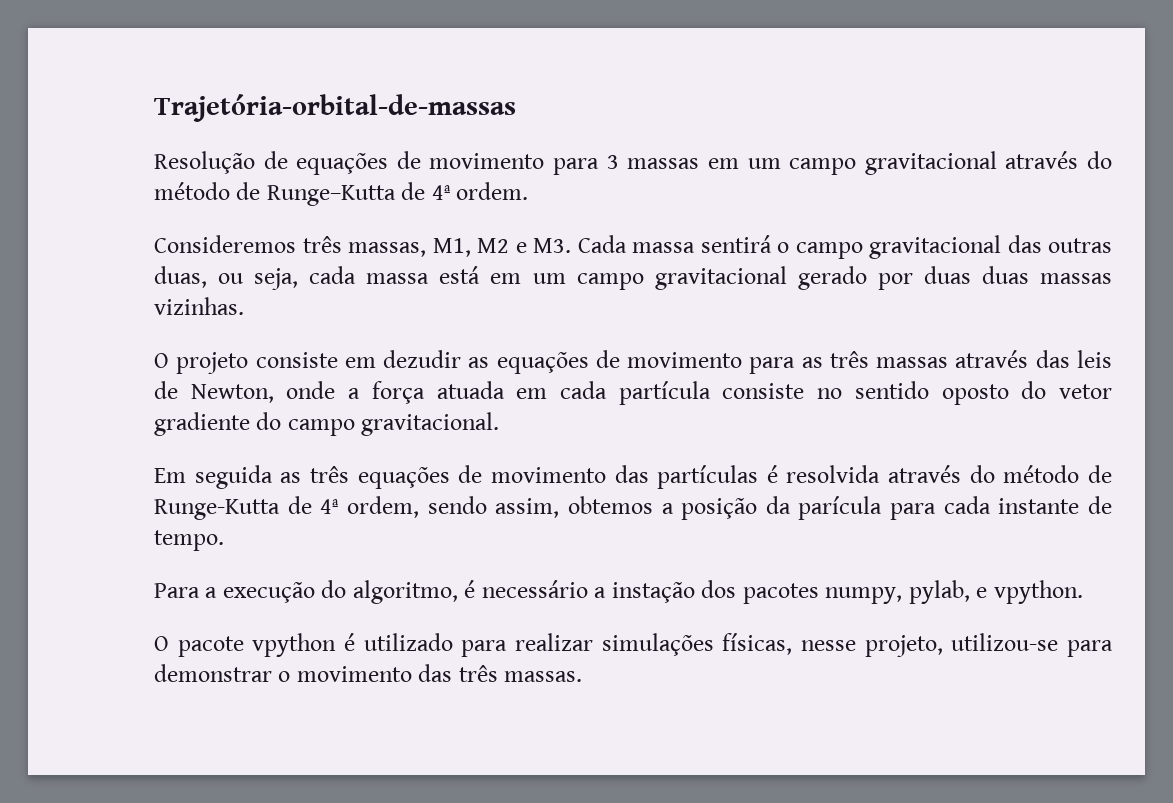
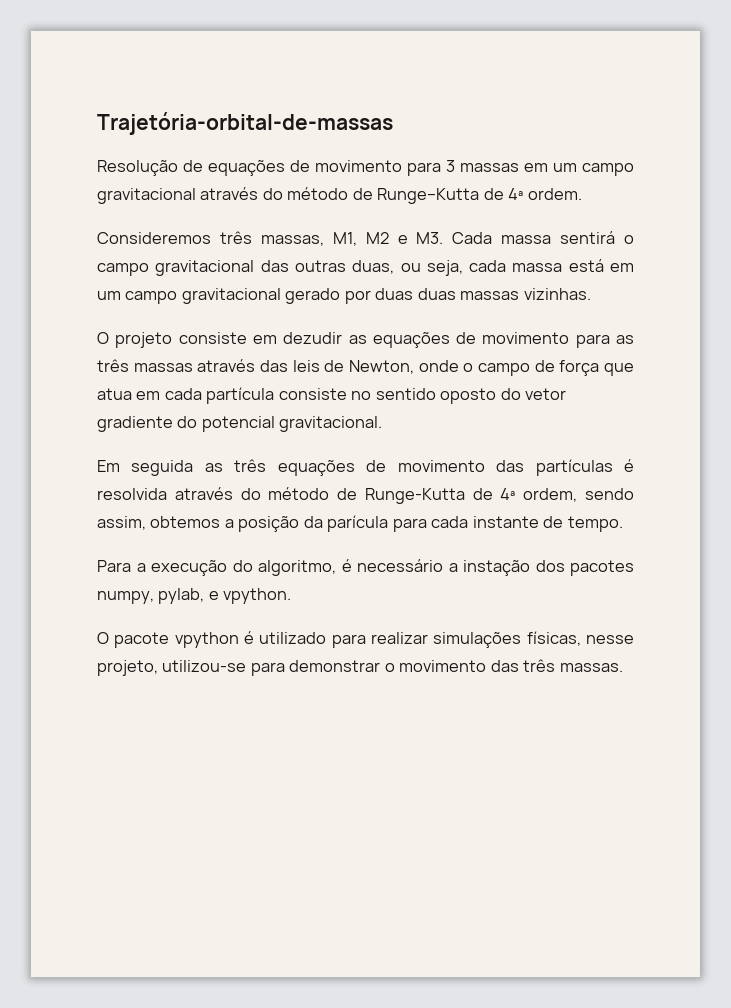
- O projeto consiste em dezudir as equações de movimento para as três massas através das leis de Newton, onde a força atuada em cada partícula consiste no sentido oposto do vetor gradiente do campo gravitacional.
+ O projeto consiste em dezudir as equações de movimento para as três massas através das leis de Newton, onde o campo de força que atua em cada partícula consiste no sentido oposto do vetor gradiente do potencial gravitacional.

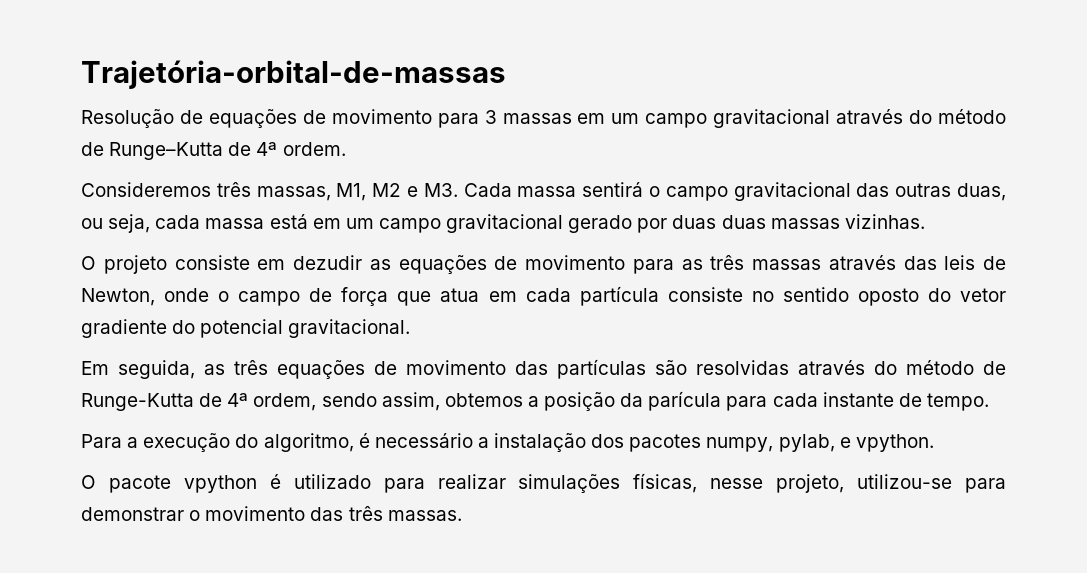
- Em seguida as três equações de movimento das partículas é resolvida através do método de Runge-Kutta de 4ª ordem, sendo assim, obtemos a posição da parícula para cada instante de tempo.
+ Em seguida, as três equações de movimento das partículas são resolvidas através do método de Runge-Kutta de 4ª ordem, sendo assim, obtemos a posição da parícula para cada instante de tempo.
- Para a execução do algoritmo, é necessário a instação dos pacotes numpy, pylab, e vpython.
+ Para a execução do algoritmo, é necessário a instalação dos pacotes numpy, pylab, e vpython.

